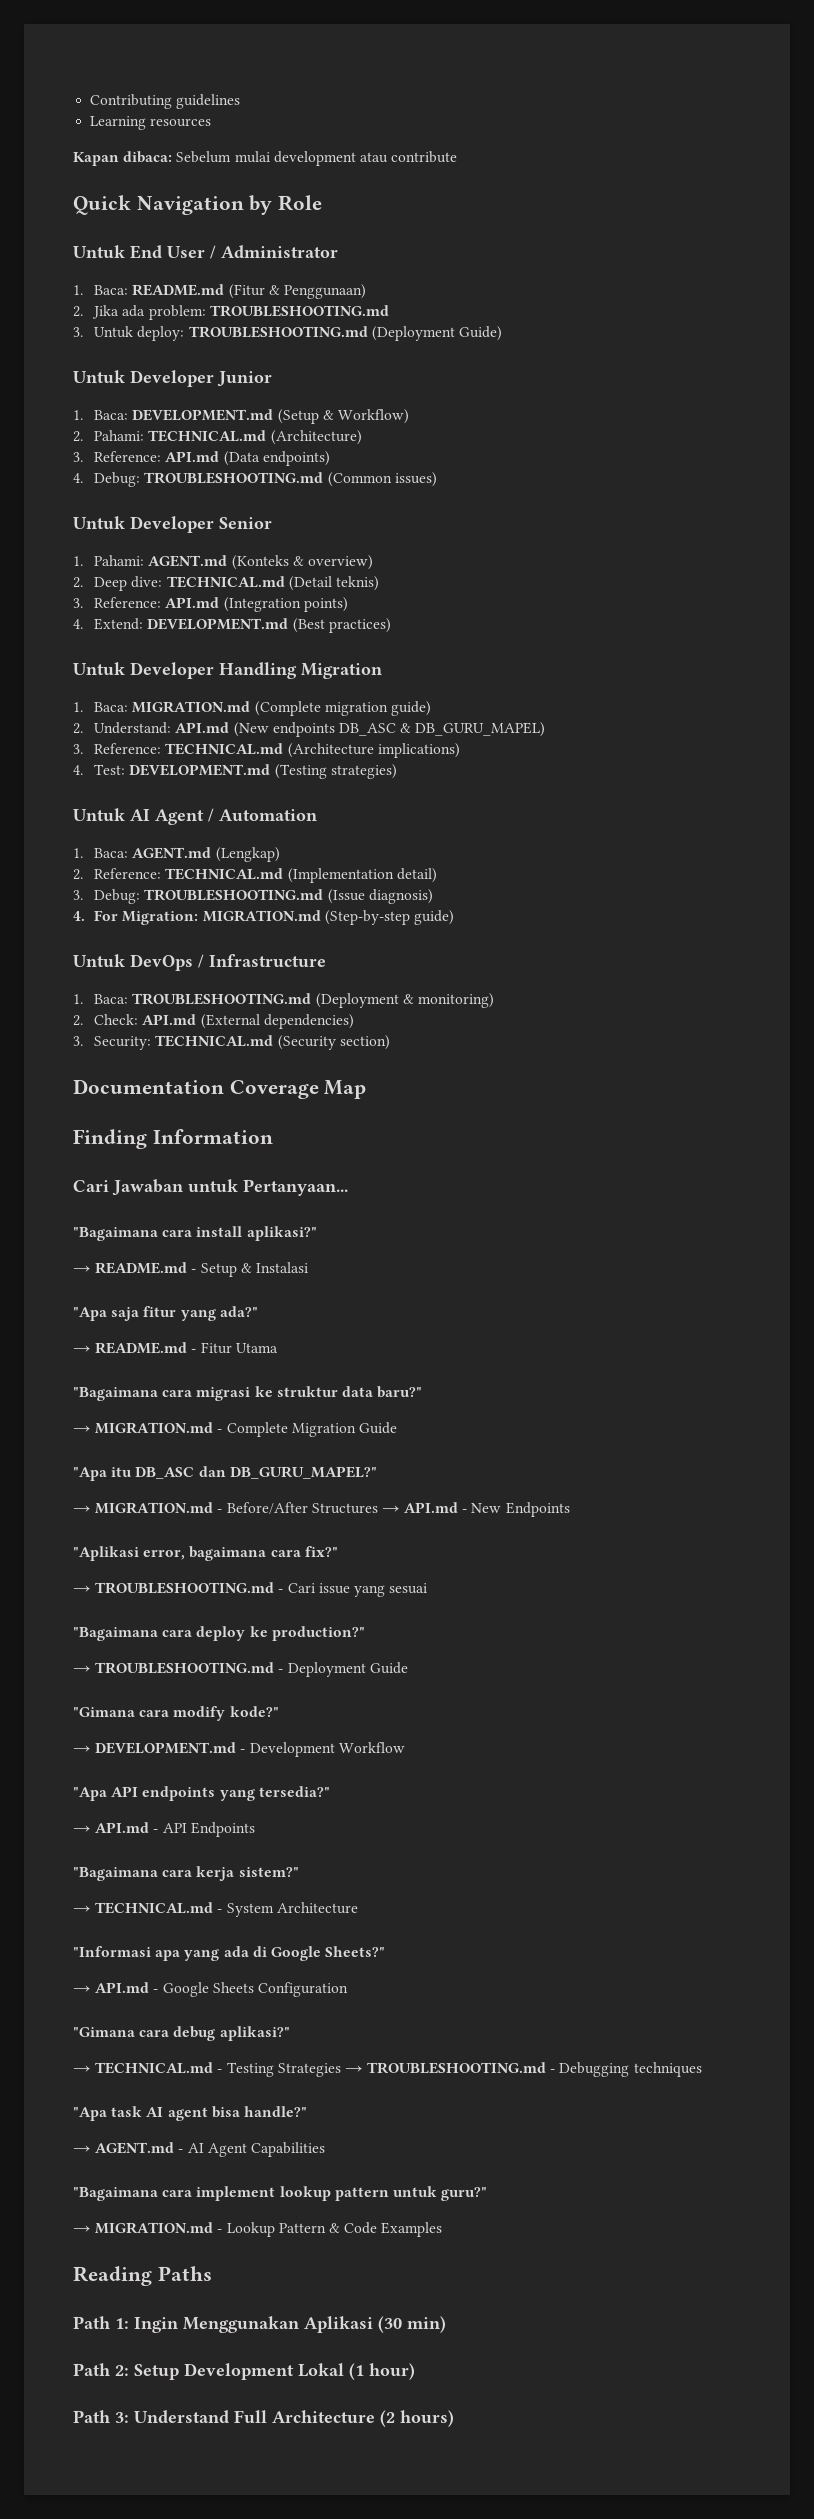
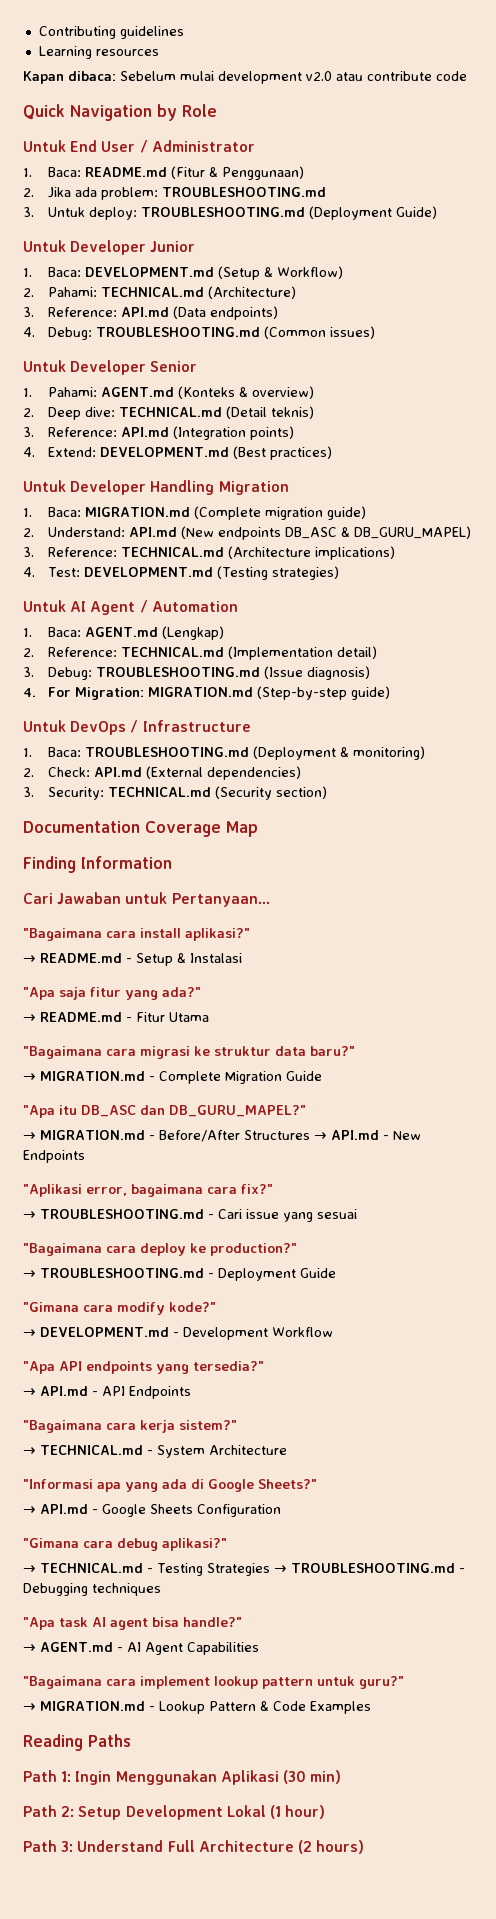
- Kapan dibaca: Sebelum mulai development atau contribute
+ Kapan dibaca: Sebelum mulai development v2.0 atau contribute code

